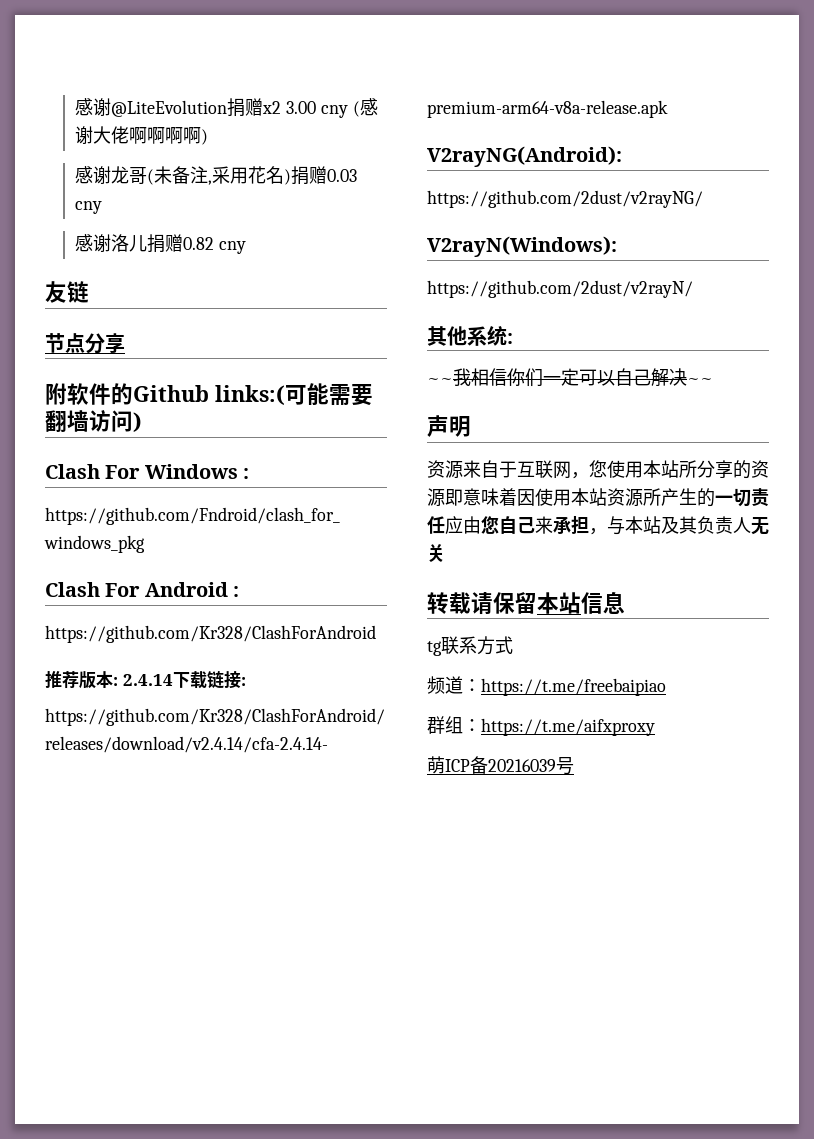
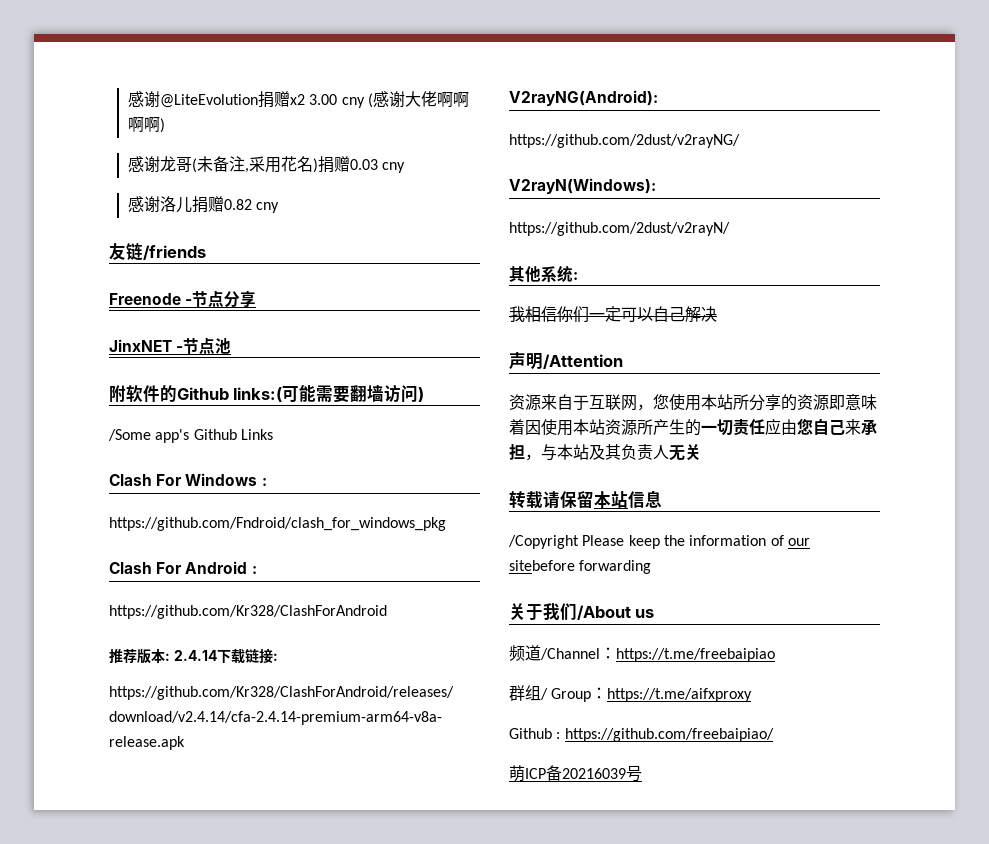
- 友链
- 节点分享
+ 友链/friends
+ Freenode -节点分享
+ JinxNET -节点池
+ /Some app's Github Links
- ~~我相信你们一定可以自己解决~~
+ 我相信你们一定可以自己解决
- 声明
+ 声明/Attention
- tg联系方式
+ /Copyright Please keep the information of our sitebefore forwarding
+ 关于我们/About us
- 频道：https://t.me/freebaipiao
+ 频道/Channel：https://t.me/freebaipiao
- 群组：https://t.me/aifxproxy
+ 群组/ Group：https://t.me/aifxproxy
+ Github : https://github.com/freebaipiao/

